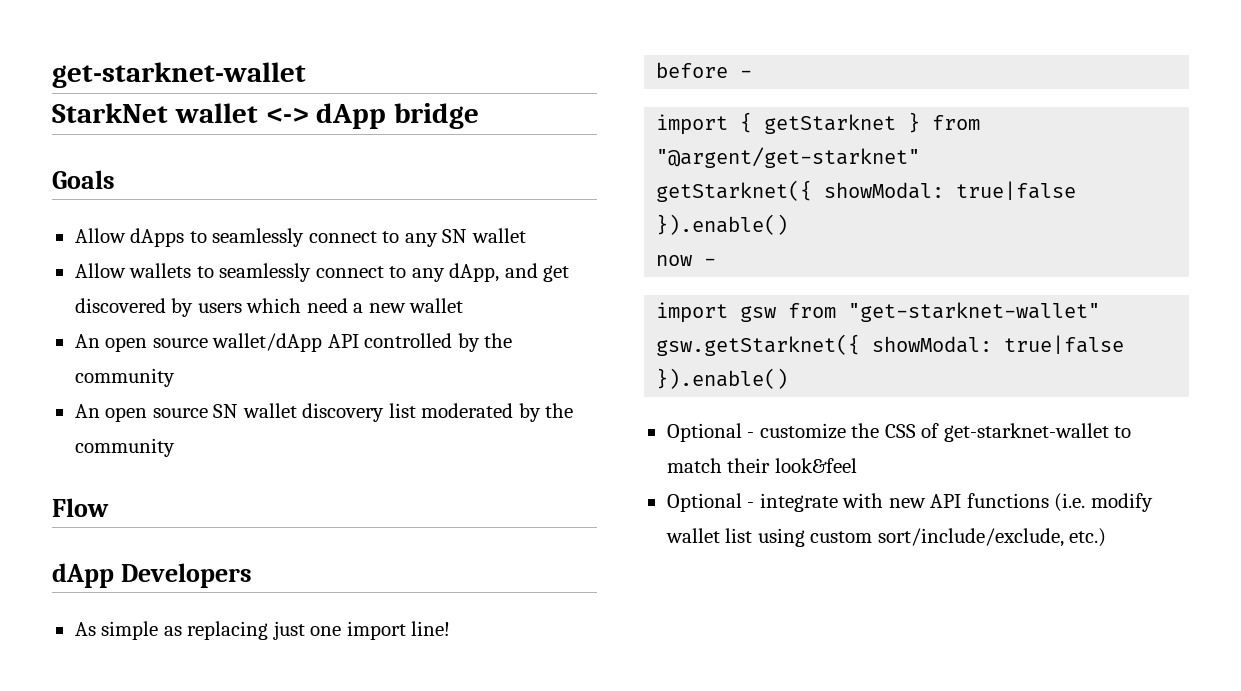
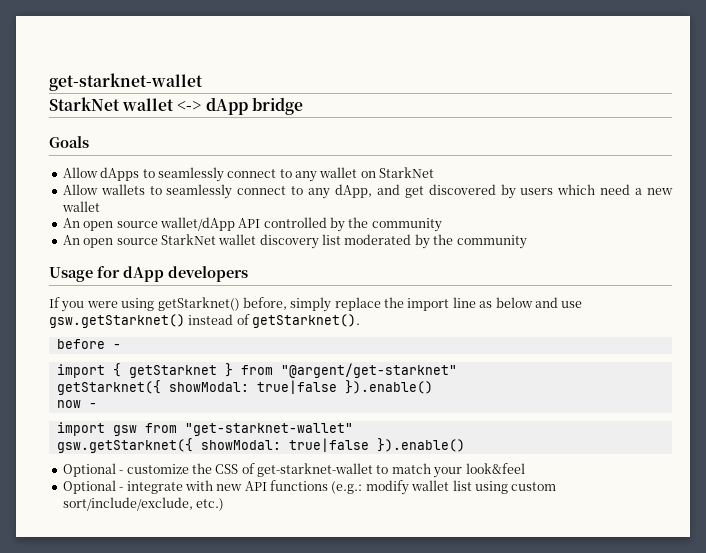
- Allow dApps to seamlessly connect to any SN wallet
+ Allow dApps to seamlessly connect to any wallet on StarkNet
- An open source SN wallet discovery list moderated by the community
+ An open source StarkNet wallet discovery list moderated by the community
- Flow
- dApp Developers
- As simple as replacing just one import line!
+ Usage for dApp developers
+ If you were using getStarknet() before, simply replace the import line as below and use gsw.getStarknet() instead of getStarknet().
- Optional - customize the CSS of get-starknet-wallet to match their look&feel
+ Optional - customize the CSS of get-starknet-wallet to match your look&feel
- Optional - integrate with new API functions (i.e. modify wallet list using custom sort/include/exclude, etc.)
+ Optional - integrate with new API functions (e.g.: modify wallet list using custom sort/include/exclude, etc.)

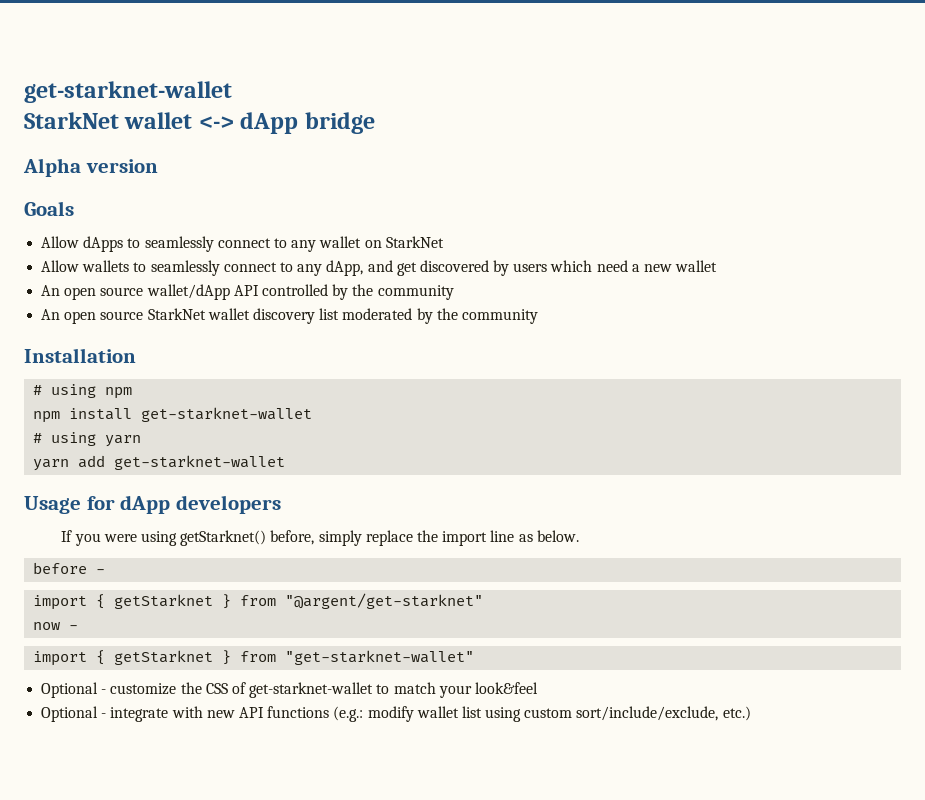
+ Alpha version
+ Installation
+ # using npm
+ npm install get-starknet-wallet
+ # using yarn
+ yarn add get-starknet-wallet
- If you were using getStarknet() before, simply replace the import line as below and use gsw.getStarknet() instead of getStarknet().
+ If you were using getStarknet() before, simply replace the import line as below.
- getStarknet({ showModal: true|false }).enable()
- import gsw from "get-starknet-wallet"
+ import { getStarknet } from "get-starknet-wallet"
- gsw.getStarknet({ showModal: true|false }).enable()

